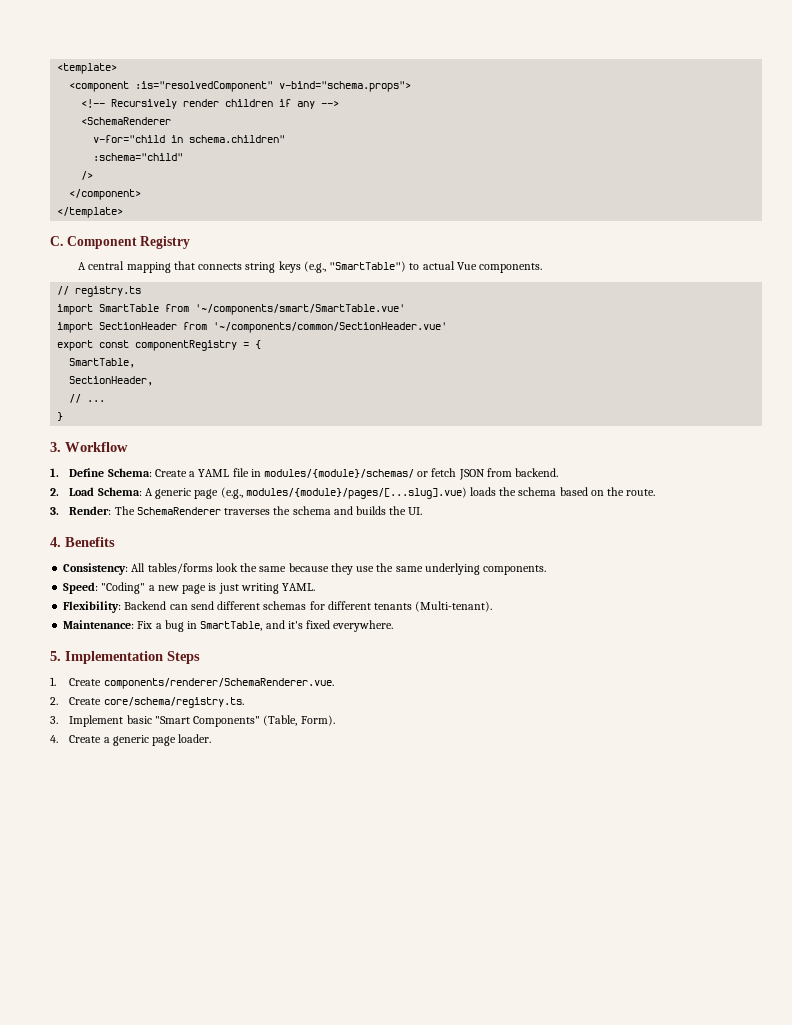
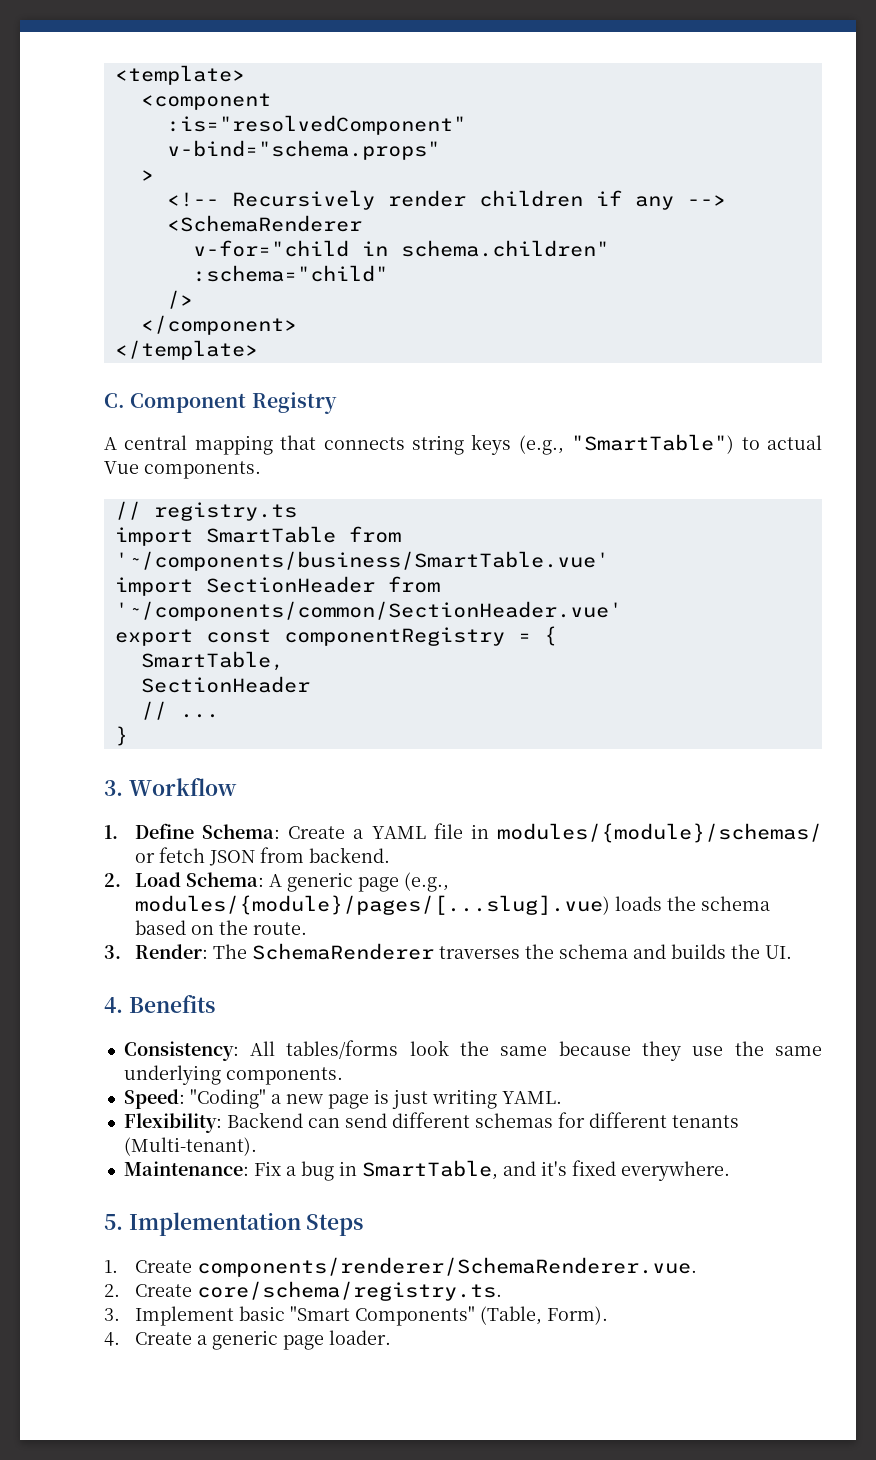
- <component :is="resolvedComponent" v-bind="schema.props">
+ <component
+ :is="resolvedComponent"
+ v-bind="schema.props"
+ >
- import SmartTable from '~/components/smart/SmartTable.vue'
+ import SmartTable from '~/components/business/SmartTable.vue'
  export const componentRegistry = {
  SmartTable,
- SectionHeader,
+ SectionHeader

